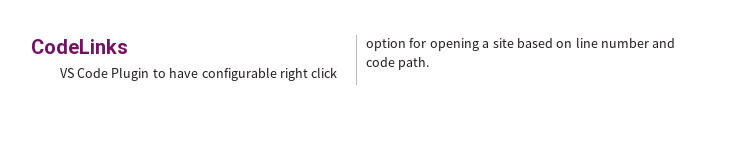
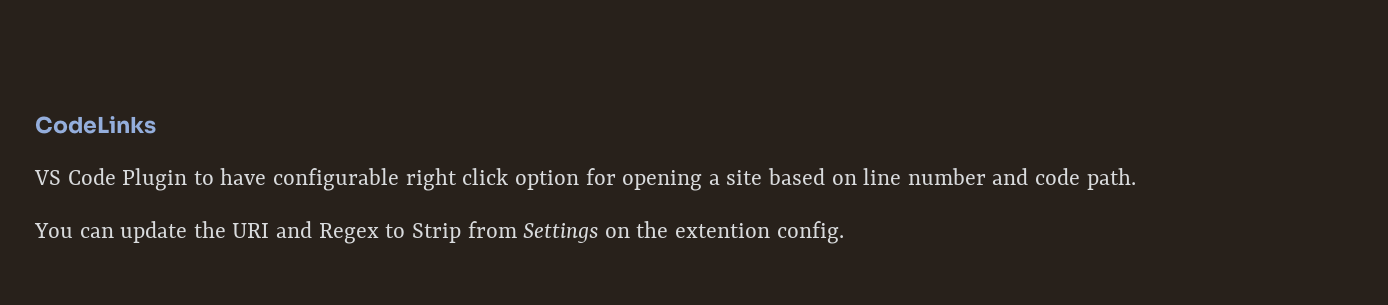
+ You can update the URI and Regex to Strip from Settings on the extention config.

